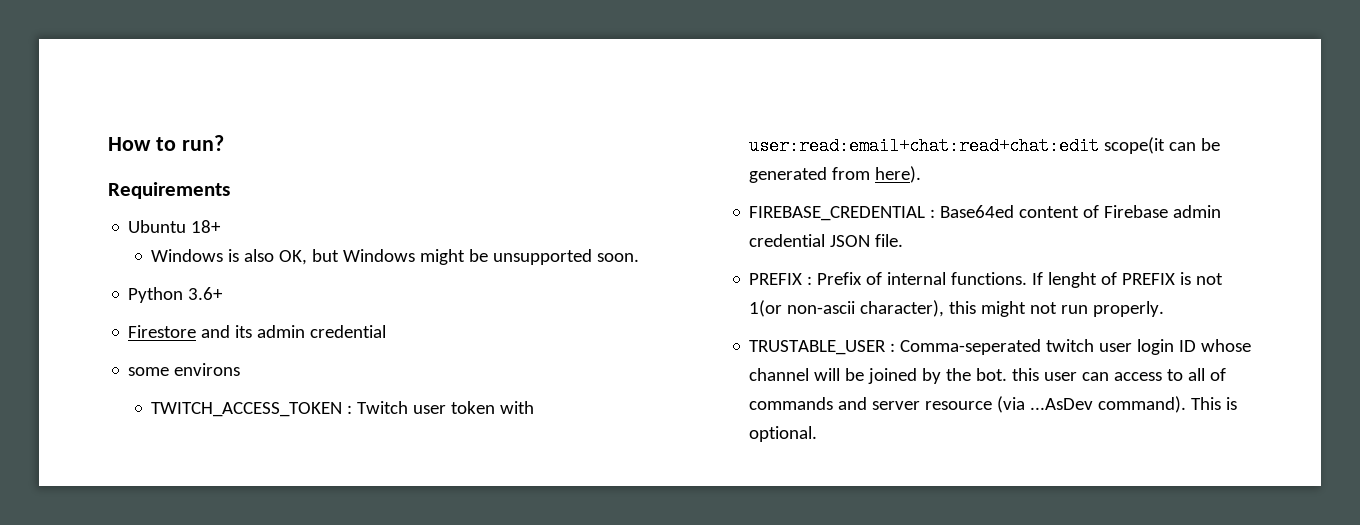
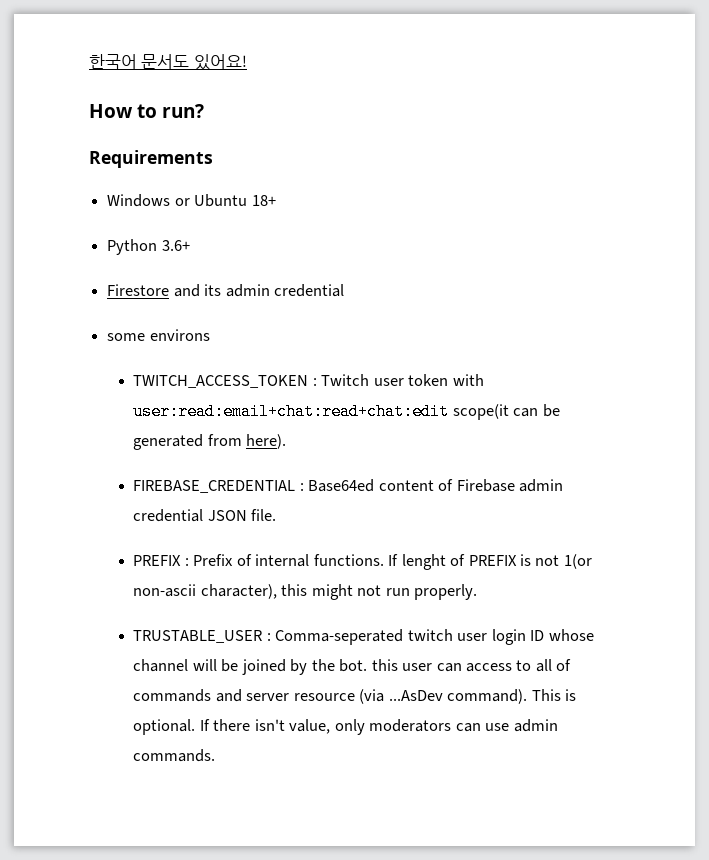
+ 한국어 문서도 있어요!
- Ubuntu 18+
+ Windows or Ubuntu 18+
- Windows is also OK, but Windows might be unsupported soon.
+ If there isn't value, only moderators can use admin commands.

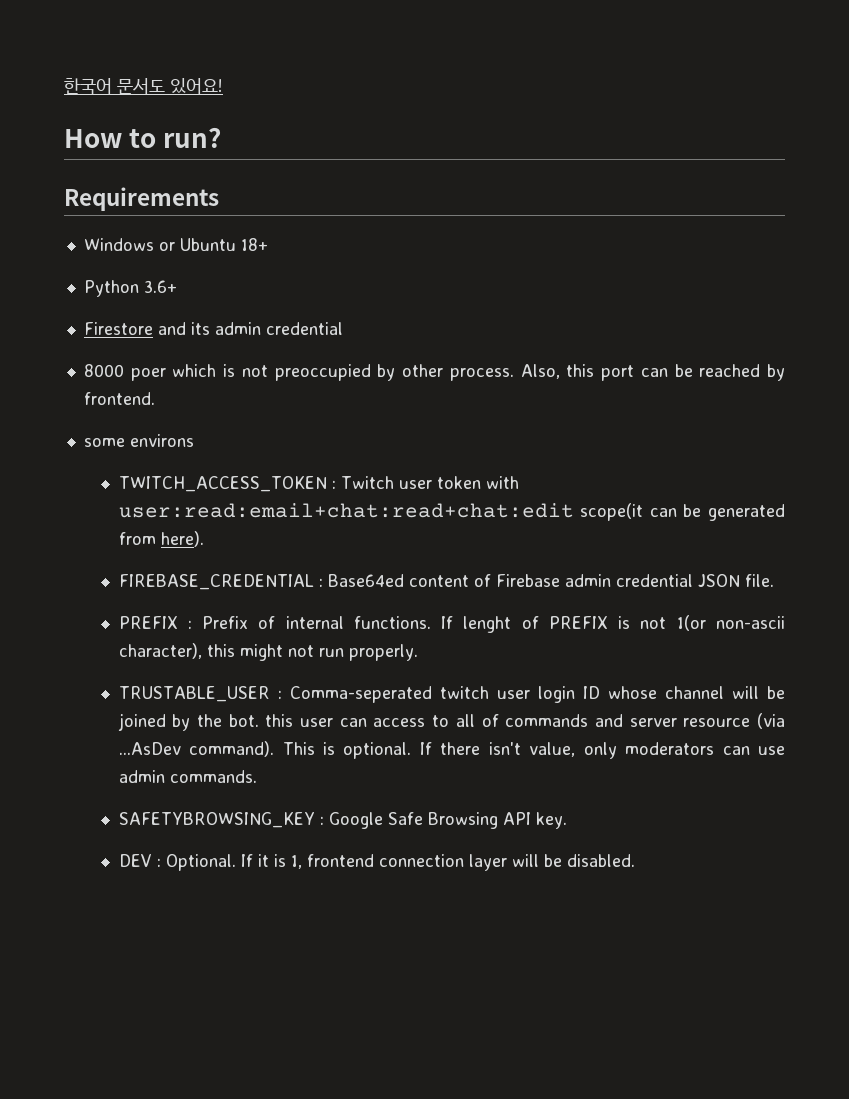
+ 8000 poer which is not preoccupied by other process. Also, this port can be reached by frontend.
+ SAFETYBROWSING_KEY : Google Safe Browsing API key.
+ DEV : Optional. If it is 1, frontend connection layer will be disabled.

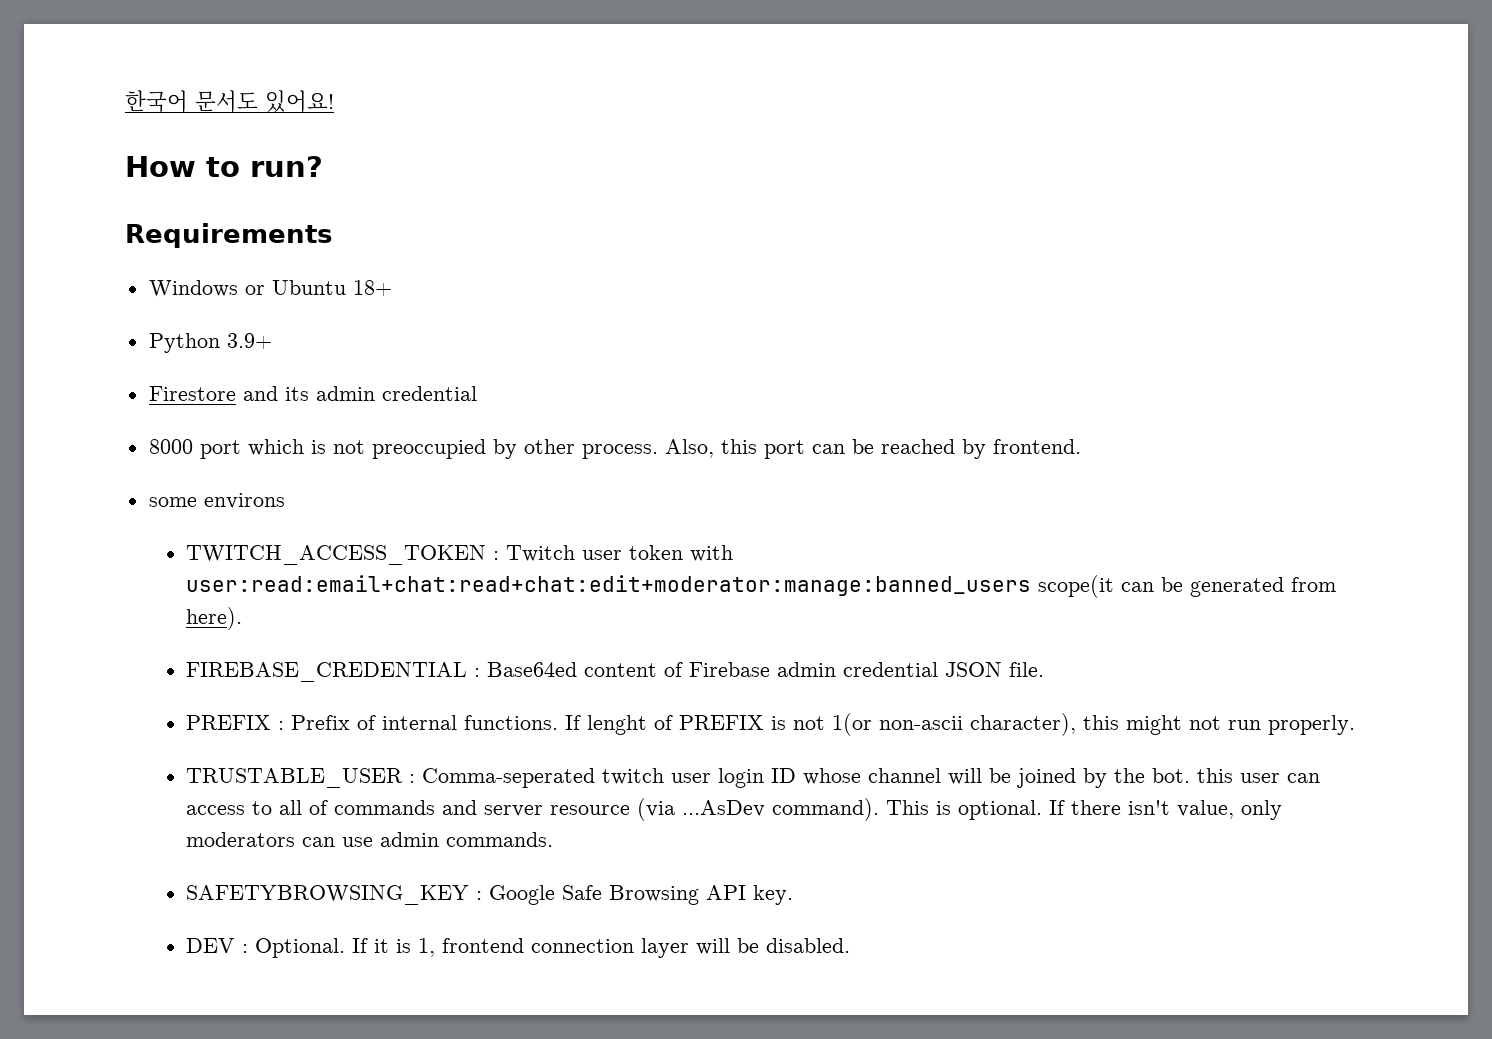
- Python 3.6+
+ Python 3.9+
- 8000 poer which is not preoccupied by other process.
+ 8000 port which is not preoccupied by other process.
- TWITCH_ACCESS_TOKEN : Twitch user token with user:read:email+chat:read+chat:edit scope(it can be generated from here).
+ TWITCH_ACCESS_TOKEN : Twitch user token with user:read:email+chat:read+chat:edit+moderator:manage:banned_users scope(it can be generated from here).

